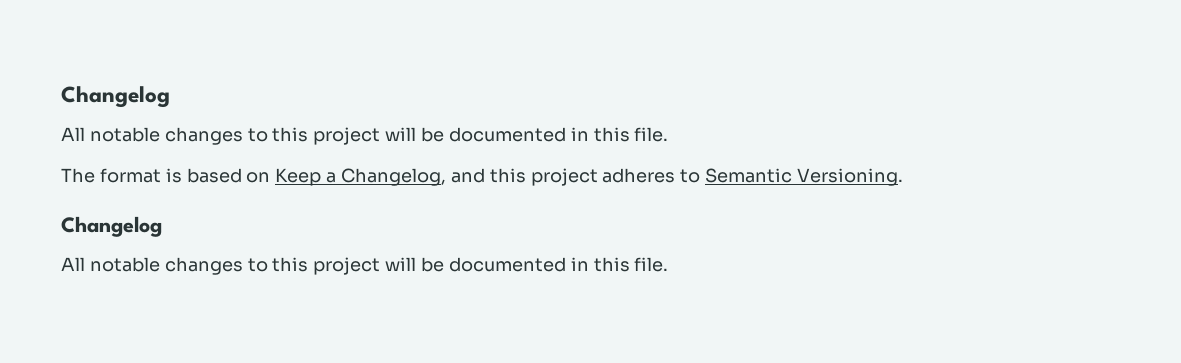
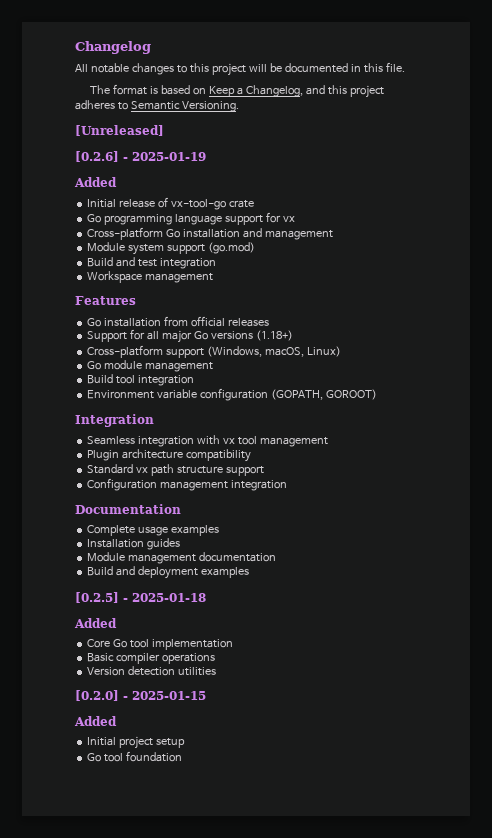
  The format is based on Keep a Changelog, and this project adheres to Semantic Versioning.
- Changelog
- All notable changes to this project will be documented in this file.
+ [Unreleased]
+ [0.2.6] - 2025-01-19
+ Added
+ Initial release of vx-tool-go crate
+ Go programming language support for vx
+ Cross-platform Go installation and management
+ Module system support (go.mod)
+ Build and test integration
+ Workspace management
+ Features
+ Go installation from official releases
+ Support for all major Go versions (1.18+)
+ Cross-platform support (Windows, macOS, Linux)
+ Go module management
+ Build tool integration
+ Environment variable configuration (GOPATH, GOROOT)
+ Integration
+ Seamless integration with vx tool management
+ Plugin architecture compatibility
+ Standard vx path structure support
+ Configuration management integration
+ Documentation
+ Complete usage examples
+ Installation guides
+ Module management documentation
+ Build and deployment examples
+ [0.2.5] - 2025-01-18
+ Added
+ Core Go tool implementation
+ Basic compiler operations
+ Version detection utilities
+ [0.2.0] - 2025-01-15
+ Added
+ Initial project setup
+ Go tool foundation

